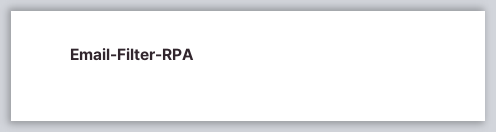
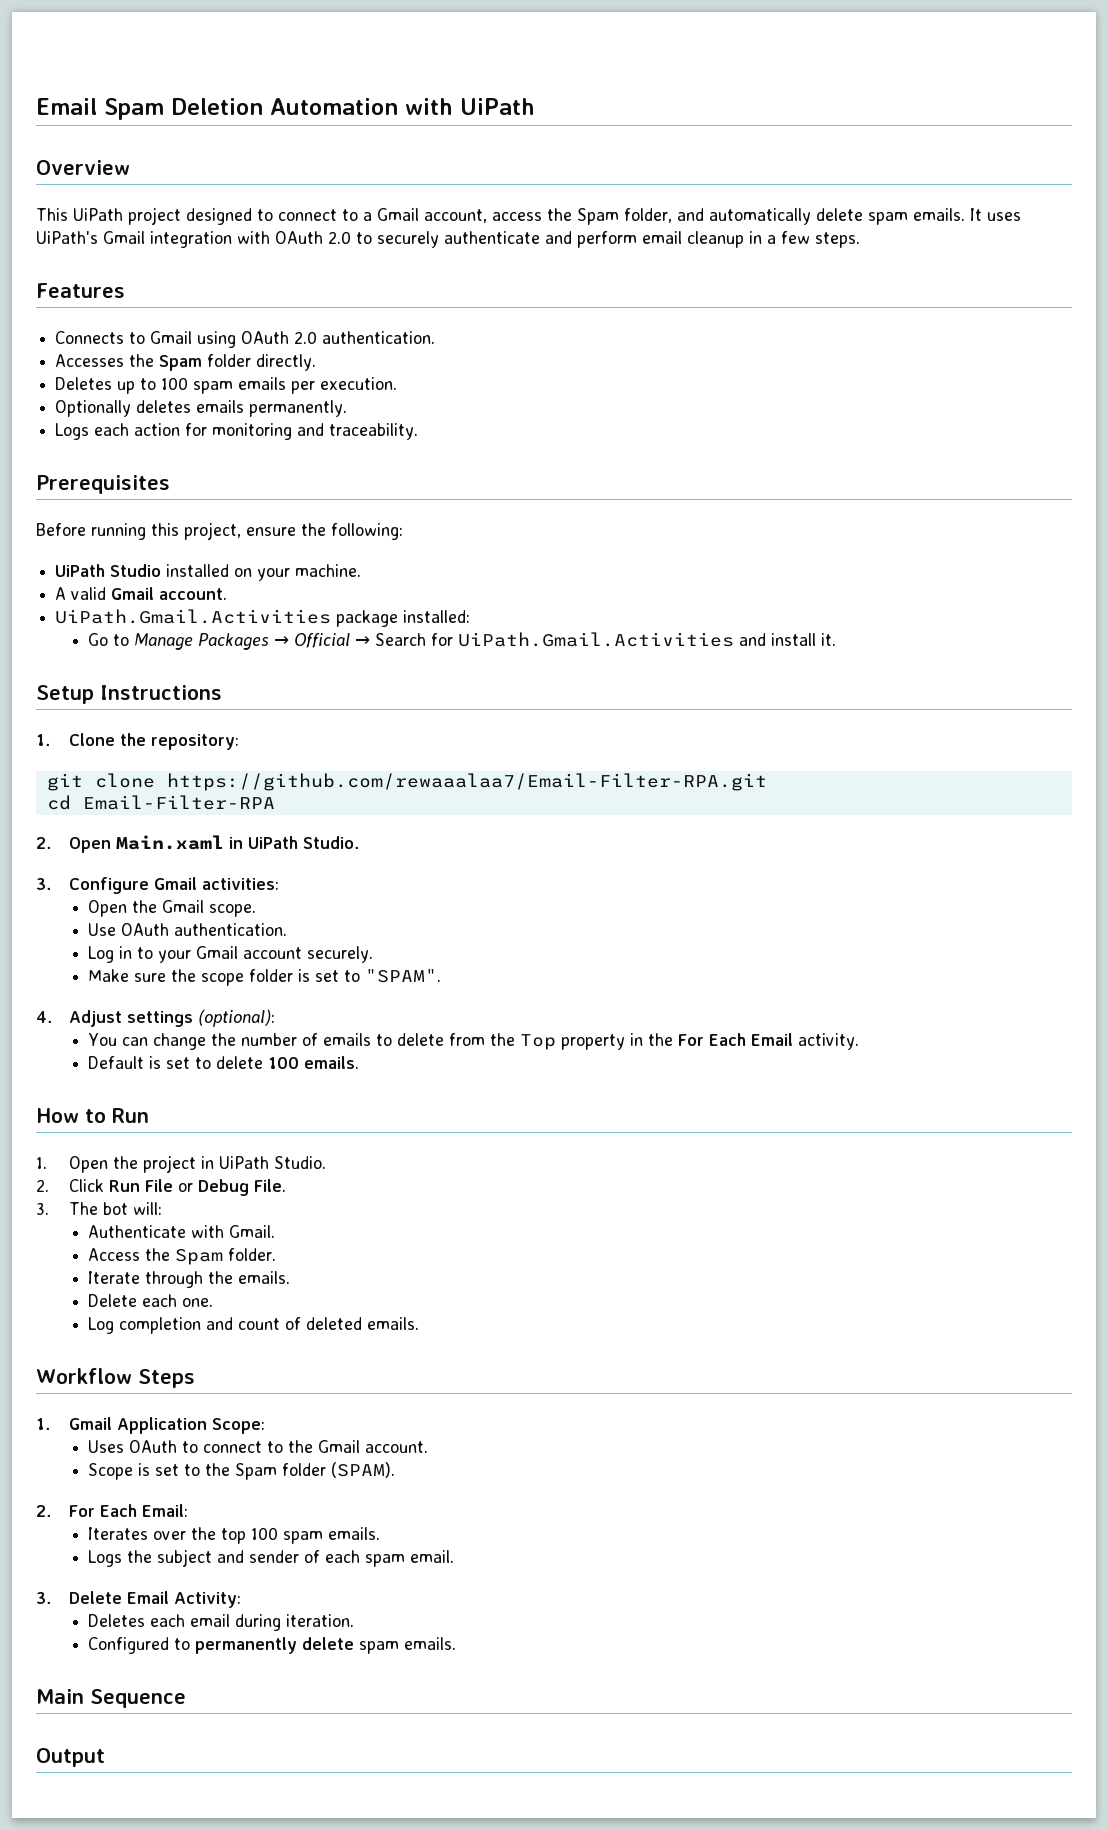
- Email-Filter-RPA
+ Email Spam Deletion Automation with UiPath
+ Overview
+ This UiPath project designed to connect to a Gmail account, access the Spam folder, and automatically delete spam emails. It uses UiPath's Gmail integration with OAuth 2.0 to securely authenticate and perform email cleanup in a few steps.
+ Features
+ Connects to Gmail using OAuth 2.0 authentication.
+ Accesses the Spam folder directly.
+ Deletes up to 100 spam emails per execution.
+ Optionally deletes emails permanently.
+ Logs each action for monitoring and traceability.
+ Prerequisites
+ Before running this project, ensure the following:
+ UiPath Studio installed on your machine.
+ A valid Gmail account.
+ UiPath.Gmail.Activities package installed:
+ Go to Manage Packages → Official → Search for UiPath.Gmail.Activities and install it.
+ Setup Instructions
+ 1. Clone the repository:
+ git clone https://github.com/rewaaalaa7/Email-Filter-RPA.git
+ cd Email-Filter-RPA
+ 2. Open Main.xaml in UiPath Studio.
+ 3. Configure Gmail activities:
+ Open the Gmail scope.
+ Use OAuth authentication.
+ Log in to your Gmail account securely.
+ Make sure the scope folder is set to "SPAM".
+ 4. Adjust settings (optional):
+ You can change the number of emails to delete from the Top property in the For Each Email activity.
+ Default is set to delete 100 emails.
+ How to Run
+ 1. Open the project in UiPath Studio.
+ 2. Click Run File or Debug File.
+ 3. The bot will:
+ Authenticate with Gmail.
+ Access the Spam folder.
+ Iterate through the emails.
+ Delete each one.
+ Log completion and count of deleted emails.
+ Workflow Steps
+ 1. Gmail Application Scope:
+ Uses OAuth to connect to the Gmail account.
+ Scope is set to the Spam folder (SPAM).
+ 2. For Each Email:
+ Iterates over the top 100 spam emails.
+ Logs the subject and sender of each spam email.
+ 3. Delete Email Activity:
+ Deletes each email during iteration.
+ Configured to permanently delete spam emails.
+ Main Sequence
+ Output

